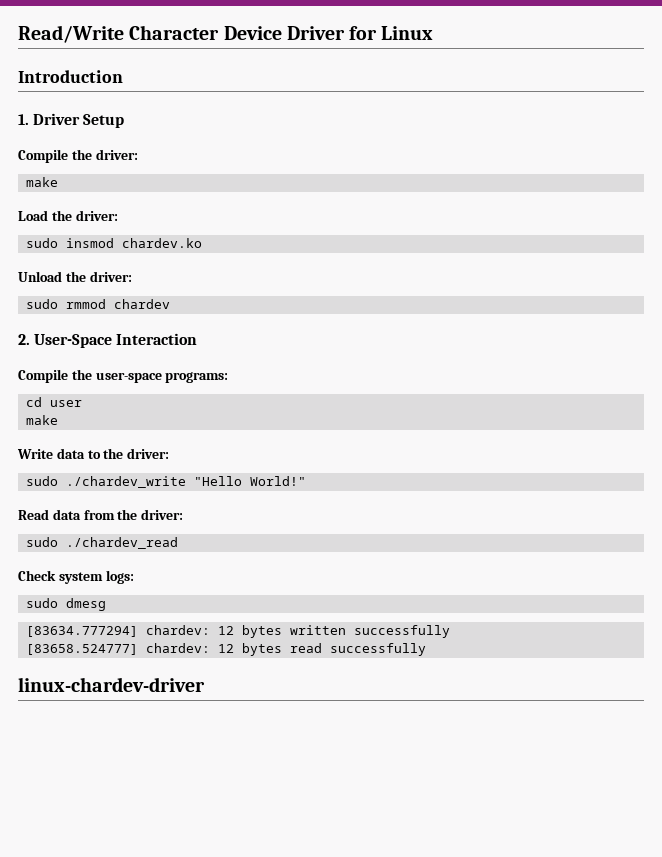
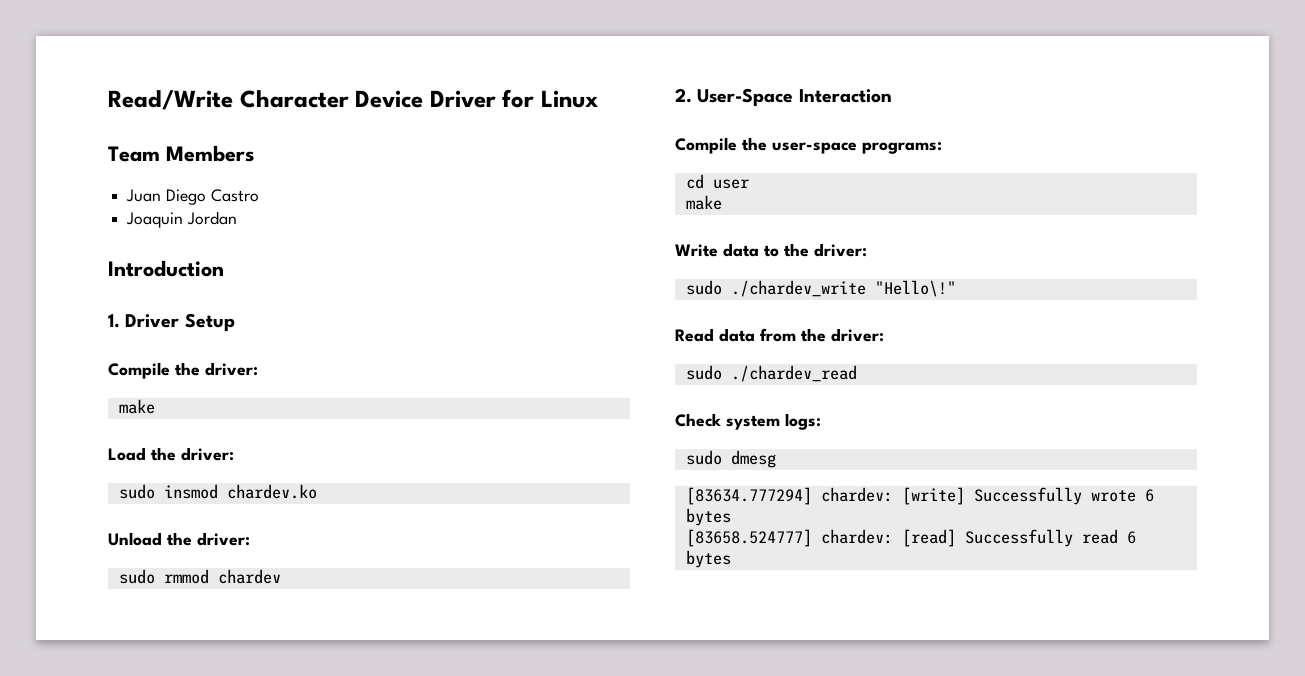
+ Team Members
+ Juan Diego Castro
+ Joaquin Jordan
- sudo ./chardev_write "Hello World!"
+ sudo ./chardev_write "Hello\!"
- [83634.777294] chardev: 12 bytes written successfully
+ [83634.777294] chardev: [write] Successfully wrote 6 bytes
- [83658.524777] chardev: 12 bytes read successfully
- linux-chardev-driver
+ [83658.524777] chardev: [read] Successfully read 6 bytes

